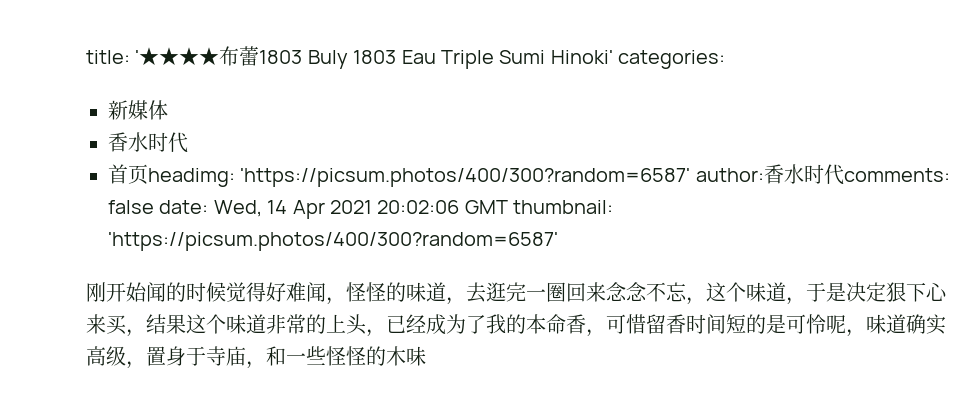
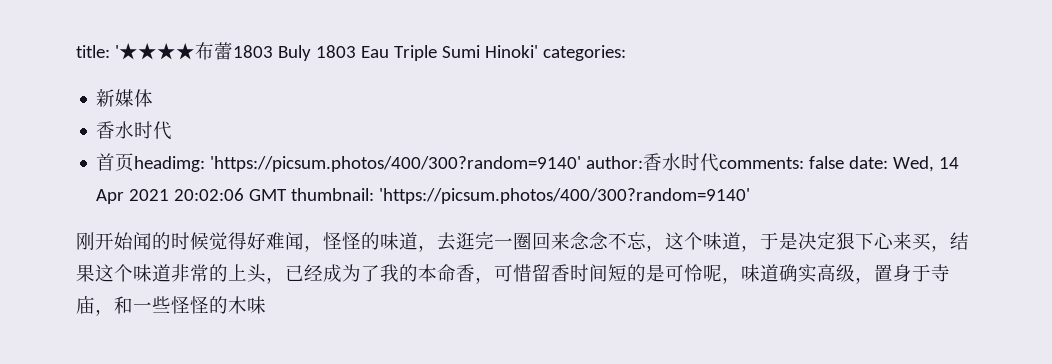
- 首页headimg: 'https://picsum.photos/400/300?random=6587' author:香水时代comments: false date: Wed, 14 Apr 2021 20:02:06 GMT thumbnail: 'https://picsum.photos/400/300?random=6587'
+ 首页headimg: 'https://picsum.photos/400/300?random=9140' author:香水时代comments: false date: Wed, 14 Apr 2021 20:02:06 GMT thumbnail: 'https://picsum.photos/400/300?random=9140'

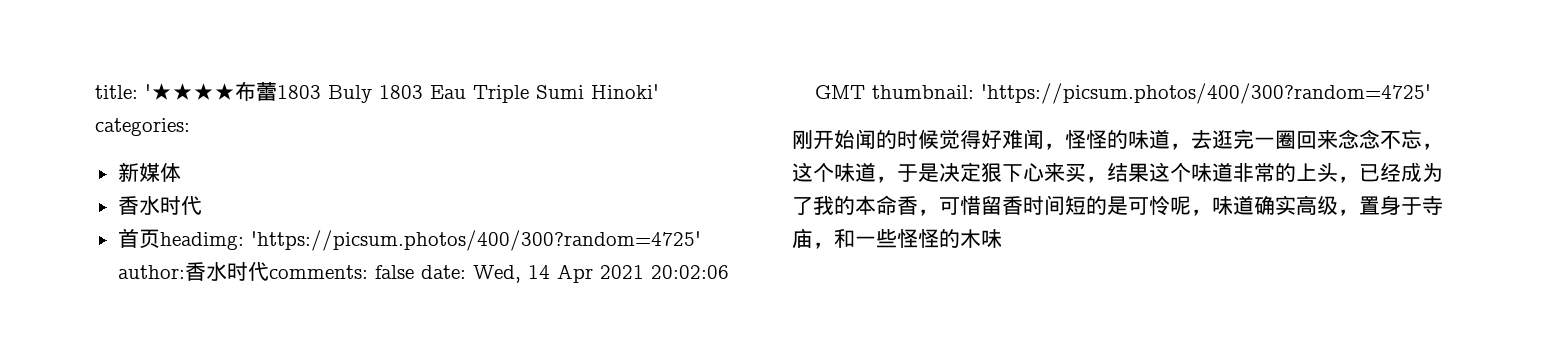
- 首页headimg: 'https://picsum.photos/400/300?random=9140' author:香水时代comments: false date: Wed, 14 Apr 2021 20:02:06 GMT thumbnail: 'https://picsum.photos/400/300?random=9140'
+ 首页headimg: 'https://picsum.photos/400/300?random=4725' author:香水时代comments: false date: Wed, 14 Apr 2021 20:02:06 GMT thumbnail: 'https://picsum.photos/400/300?random=4725'

